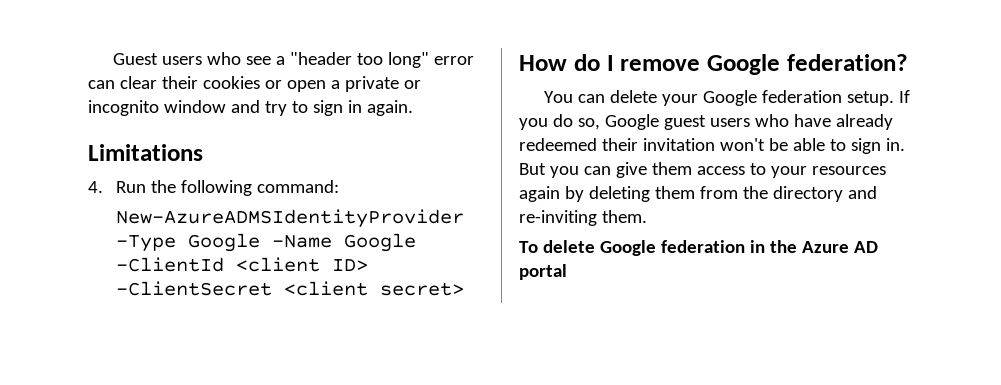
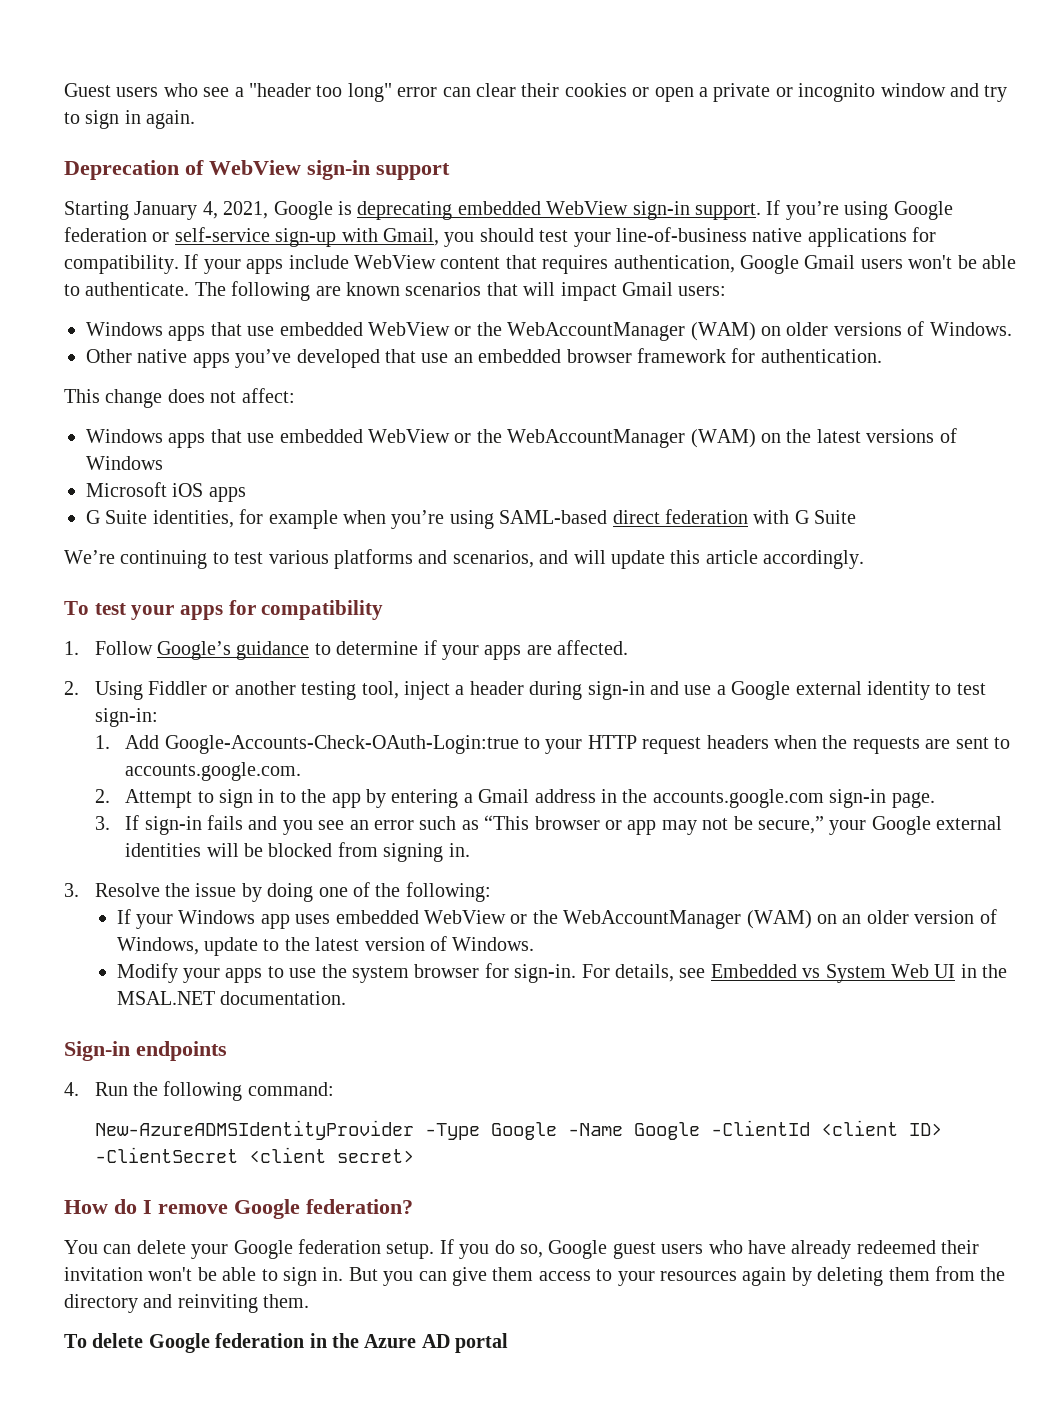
- Limitations
+ Deprecation of WebView sign-in support
+ Starting January 4, 2021, Google is deprecating embedded WebView sign-in support. If you’re using Google federation or self-service sign-up with Gmail, you should test your line-of-business native applications for compatibility. If your apps include WebView content that requires authentication, Google Gmail users won't be able to authenticate. The following are known scenarios that will impact Gmail users:
+ Windows apps that use embedded WebView or the WebAccountManager (WAM) on older versions of Windows.
+ Other native apps you’ve developed that use an embedded browser framework for authentication.
+ This change does not affect:
+ Windows apps that use embedded WebView or the WebAccountManager (WAM) on the latest versions of Windows
+ Microsoft iOS apps
+ G Suite identities, for example when you’re using SAML-based direct federation with G Suite
+ We’re continuing to test various platforms and scenarios, and will update this article accordingly.
+ To test your apps for compatibility
+ 1. Follow Google’s guidance to determine if your apps are affected.
+ 2. Using Fiddler or another testing tool, inject a header during sign-in and use a Google external identity to test sign-in:
+ 1. Add Google-Accounts-Check-OAuth-Login:true to your HTTP request headers when the requests are sent to accounts.google.com.
+ 2. Attempt to sign in to the app by entering a Gmail address in the accounts.google.com sign-in page.
+ 3. If sign-in fails and you see an error such as “This browser or app may not be secure,” your Google external identities will be blocked from signing in.
+ 3. Resolve the issue by doing one of the following:
+ If your Windows app uses embedded WebView or the WebAccountManager (WAM) on an older version of Windows, update to the latest version of Windows.
+ Modify your apps to use the system browser for sign-in. For details, see Embedded vs System Web UI in the MSAL.NET documentation.
+ Sign-in endpoints
- But you can give them access to your resources again by deleting them from the directory and re-inviting them.
+ But you can give them access to your resources again by deleting them from the directory and reinviting them.

